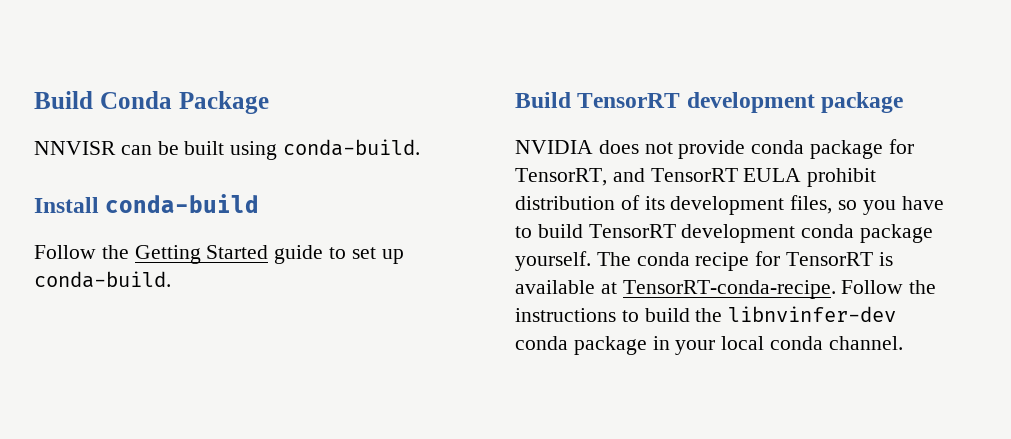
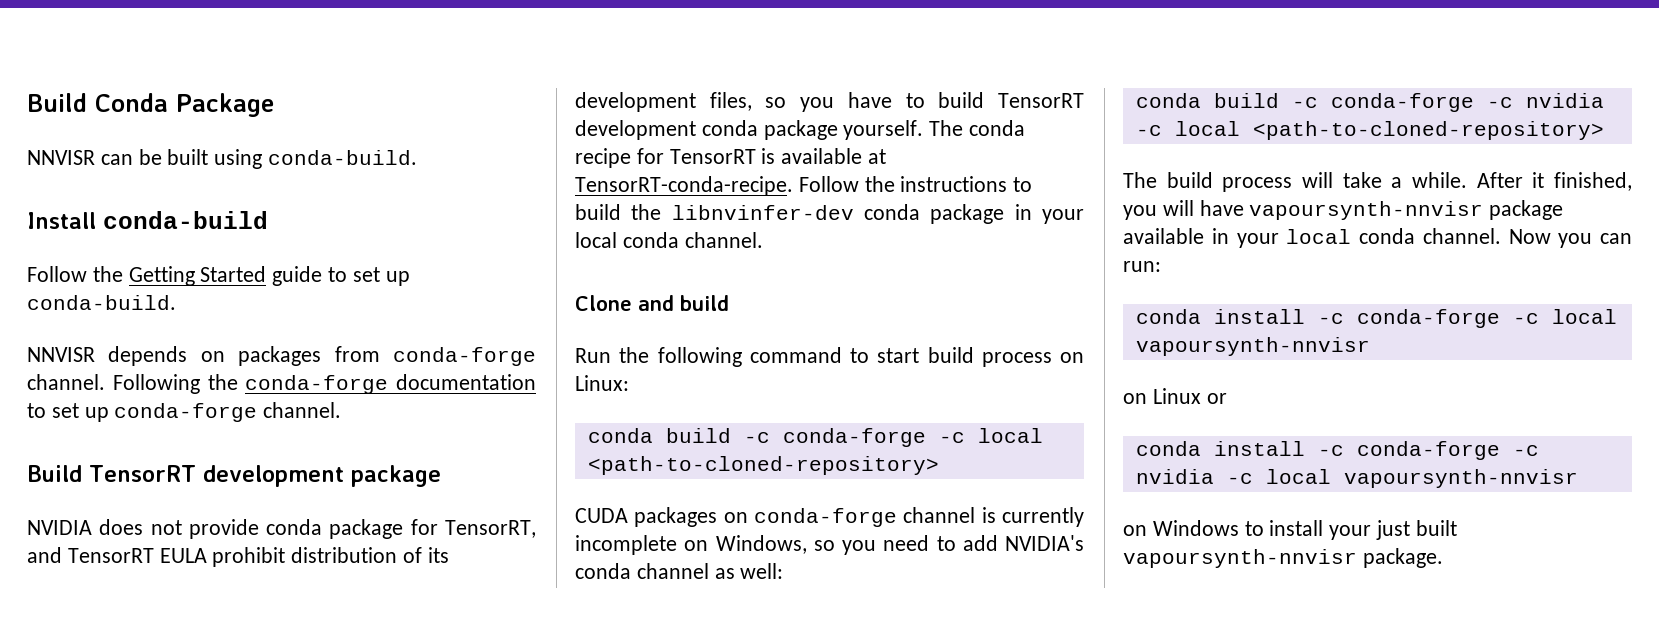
+ NNVISR depends on packages from conda-forge channel. Following the conda-forge documentation to set up conda-forge channel.
+ Clone and build
+ Run the following command to start build process on Linux:
+ conda build -c conda-forge -c local <path-to-cloned-repository>
+ CUDA packages on conda-forge channel is currently incomplete on Windows, so you need to add NVIDIA's conda channel as well:
+ conda build -c conda-forge -c nvidia -c local <path-to-cloned-repository>
+ The build process will take a while. After it finished, you will have vapoursynth-nnvisr package available in your local conda channel. Now you can run:
+ conda install -c conda-forge -c local vapoursynth-nnvisr
+ on Linux or
+ conda install -c conda-forge -c nvidia -c local vapoursynth-nnvisr
+ on Windows to install your just built vapoursynth-nnvisr package.

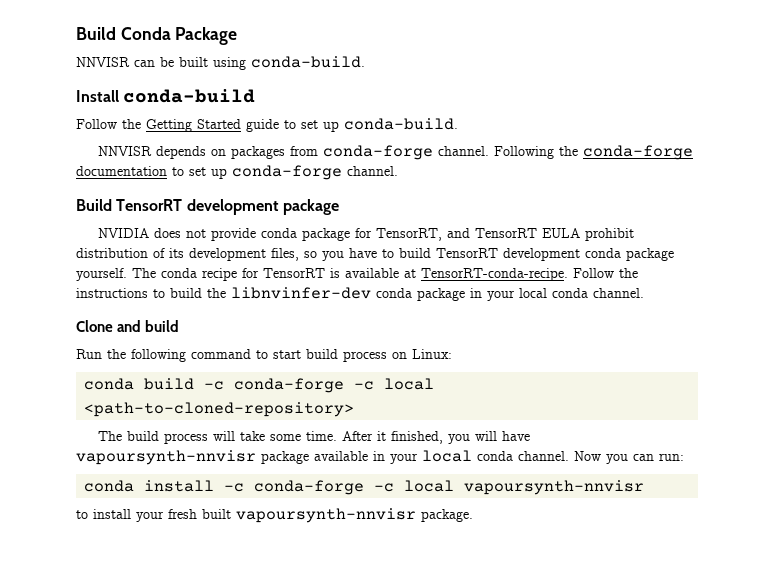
- CUDA packages on conda-forge channel is currently incomplete on Windows, so you need to add NVIDIA's conda channel as well:
- conda build -c conda-forge -c nvidia -c local <path-to-cloned-repository>
- The build process will take a while.
+ The build process will take some time.
- on Linux or
- conda install -c conda-forge -c nvidia -c local vapoursynth-nnvisr
- on Windows to install your just built vapoursynth-nnvisr package.
+ to install your fresh built vapoursynth-nnvisr package.

